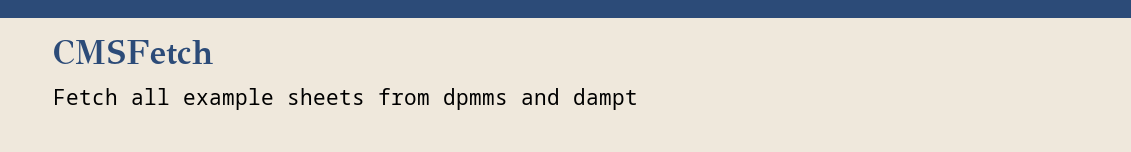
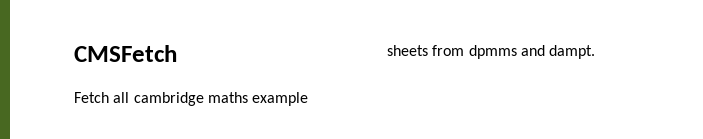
- Fetch all example sheets from dpmms and dampt
+ Fetch all cambridge maths example sheets from dpmms and dampt.

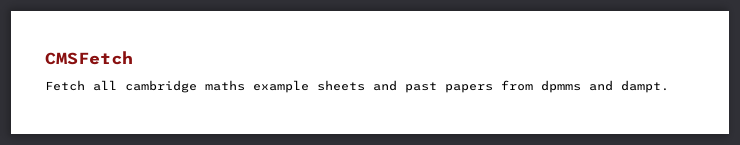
- Fetch all cambridge maths example sheets from dpmms and dampt.
+ Fetch all cambridge maths example sheets and past papers from dpmms and dampt.

